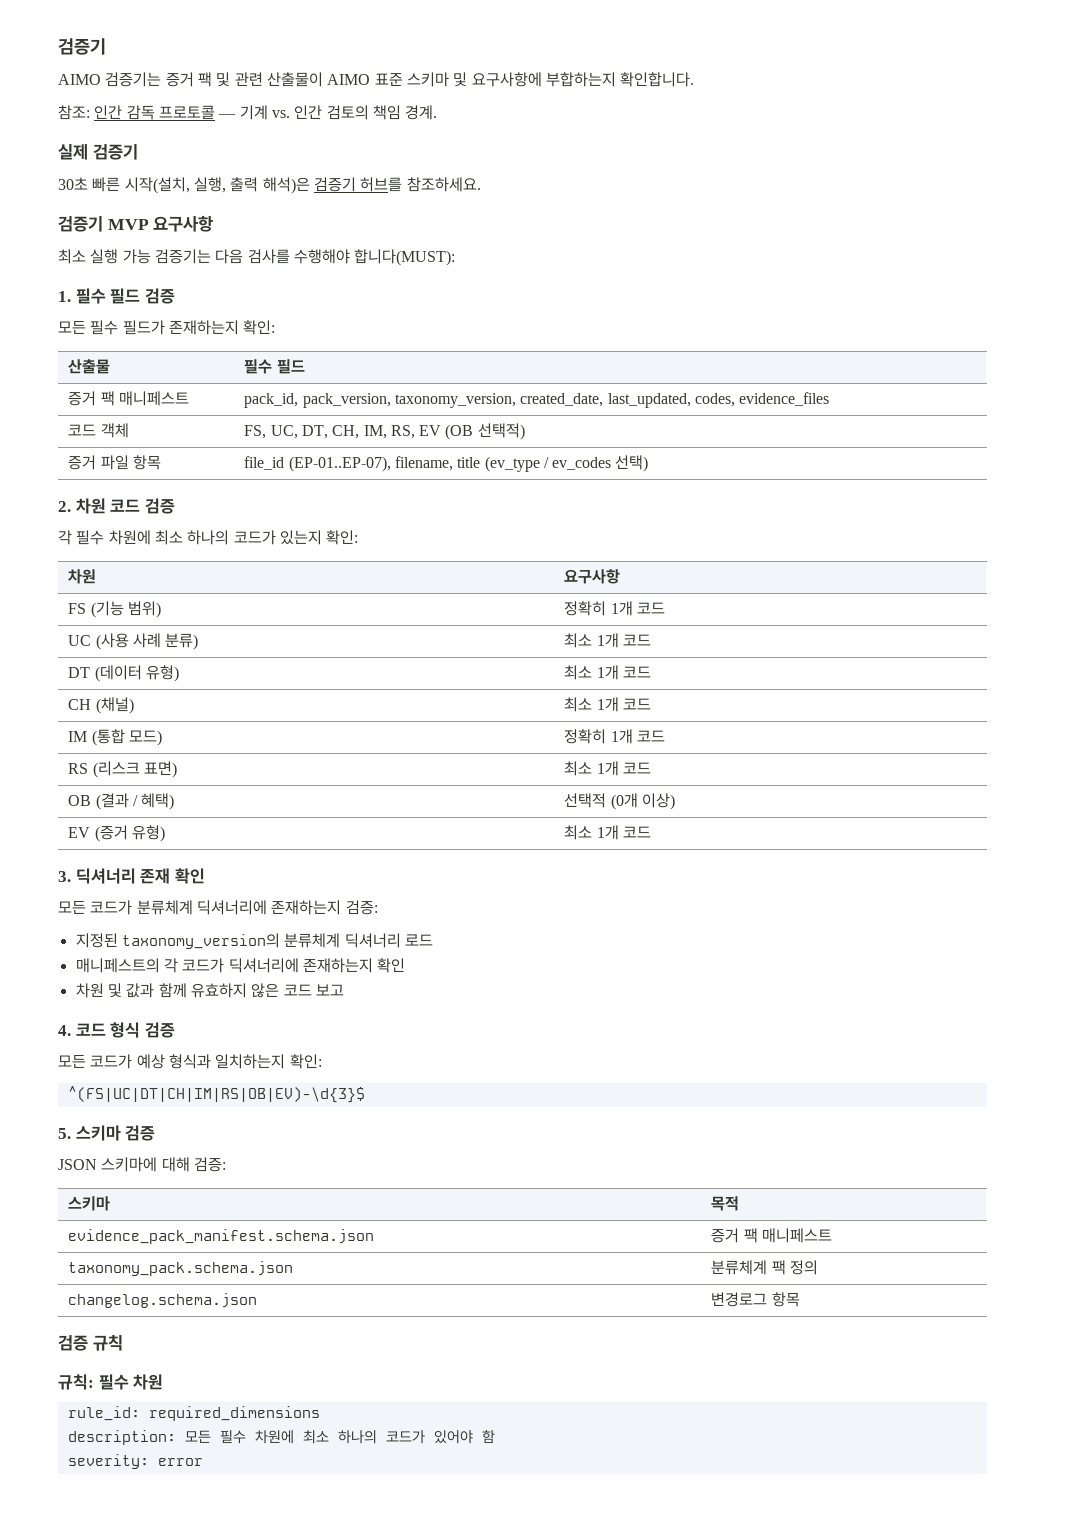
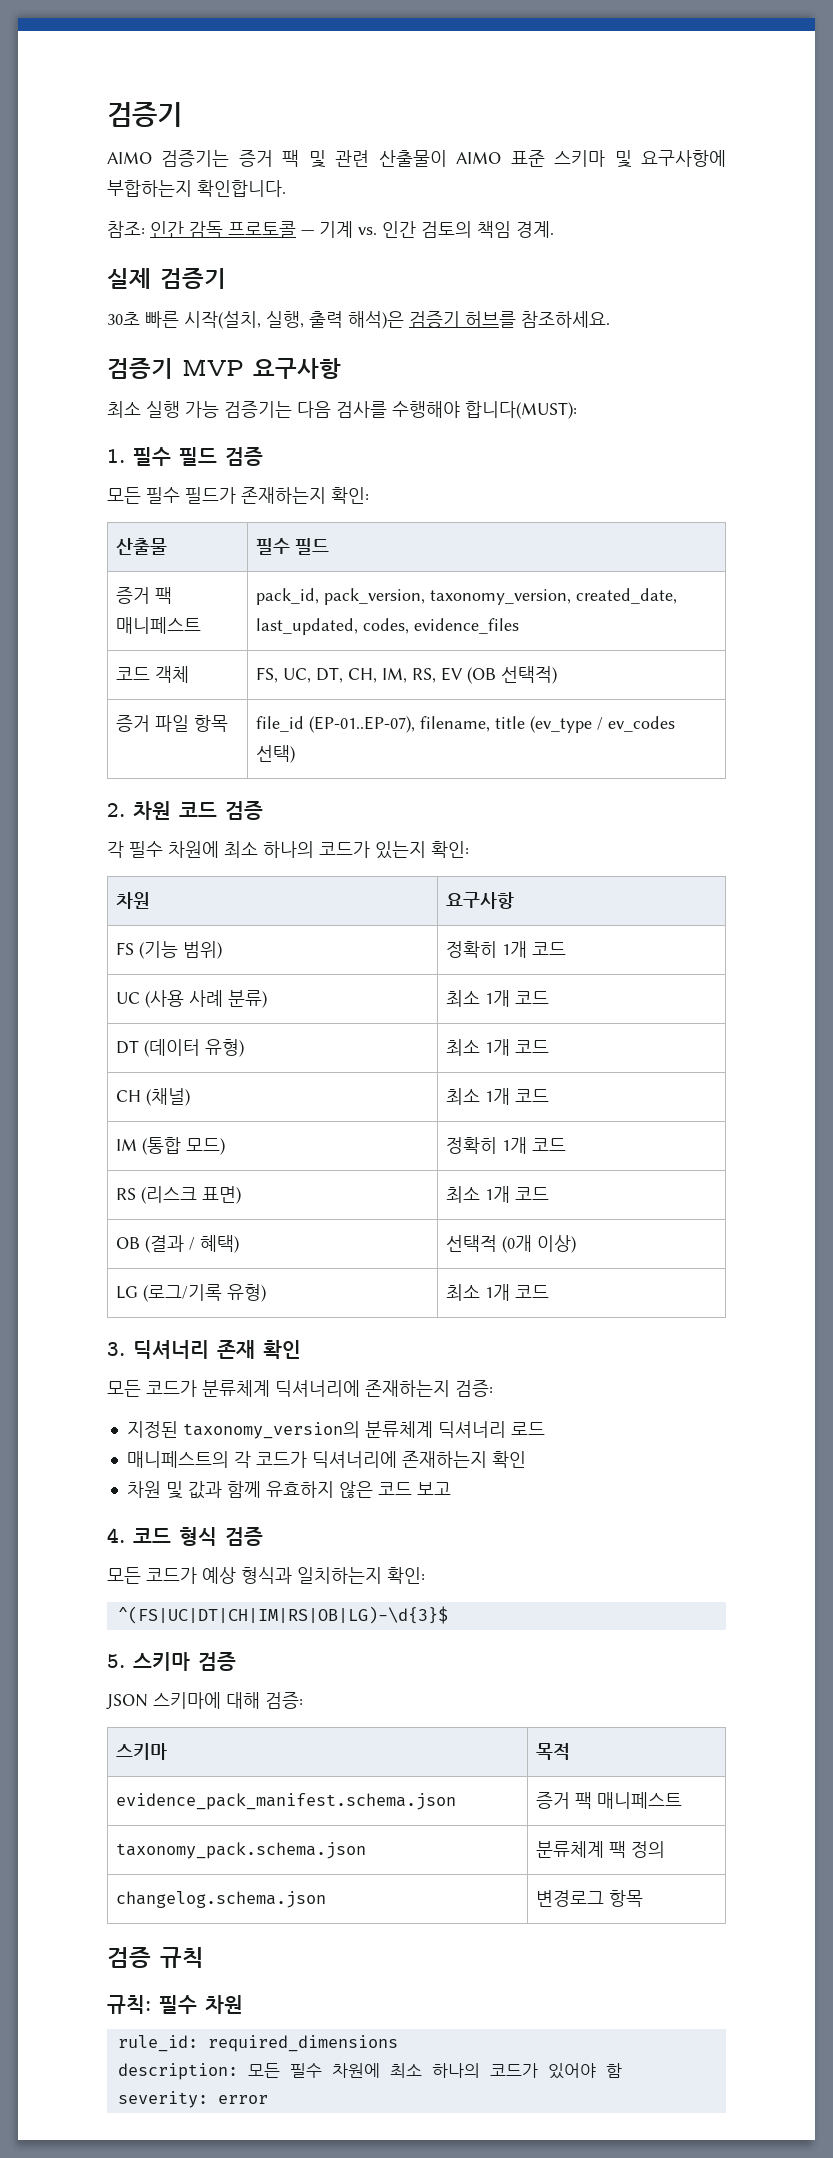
- EV (증거 유형) | 최소 1개 코드
+ LG (로그/기록 유형) | 최소 1개 코드
- ^(FS|UC|DT|CH|IM|RS|OB|EV)-\d{3}$
+ ^(FS|UC|DT|CH|IM|RS|OB|LG)-\d{3}$

